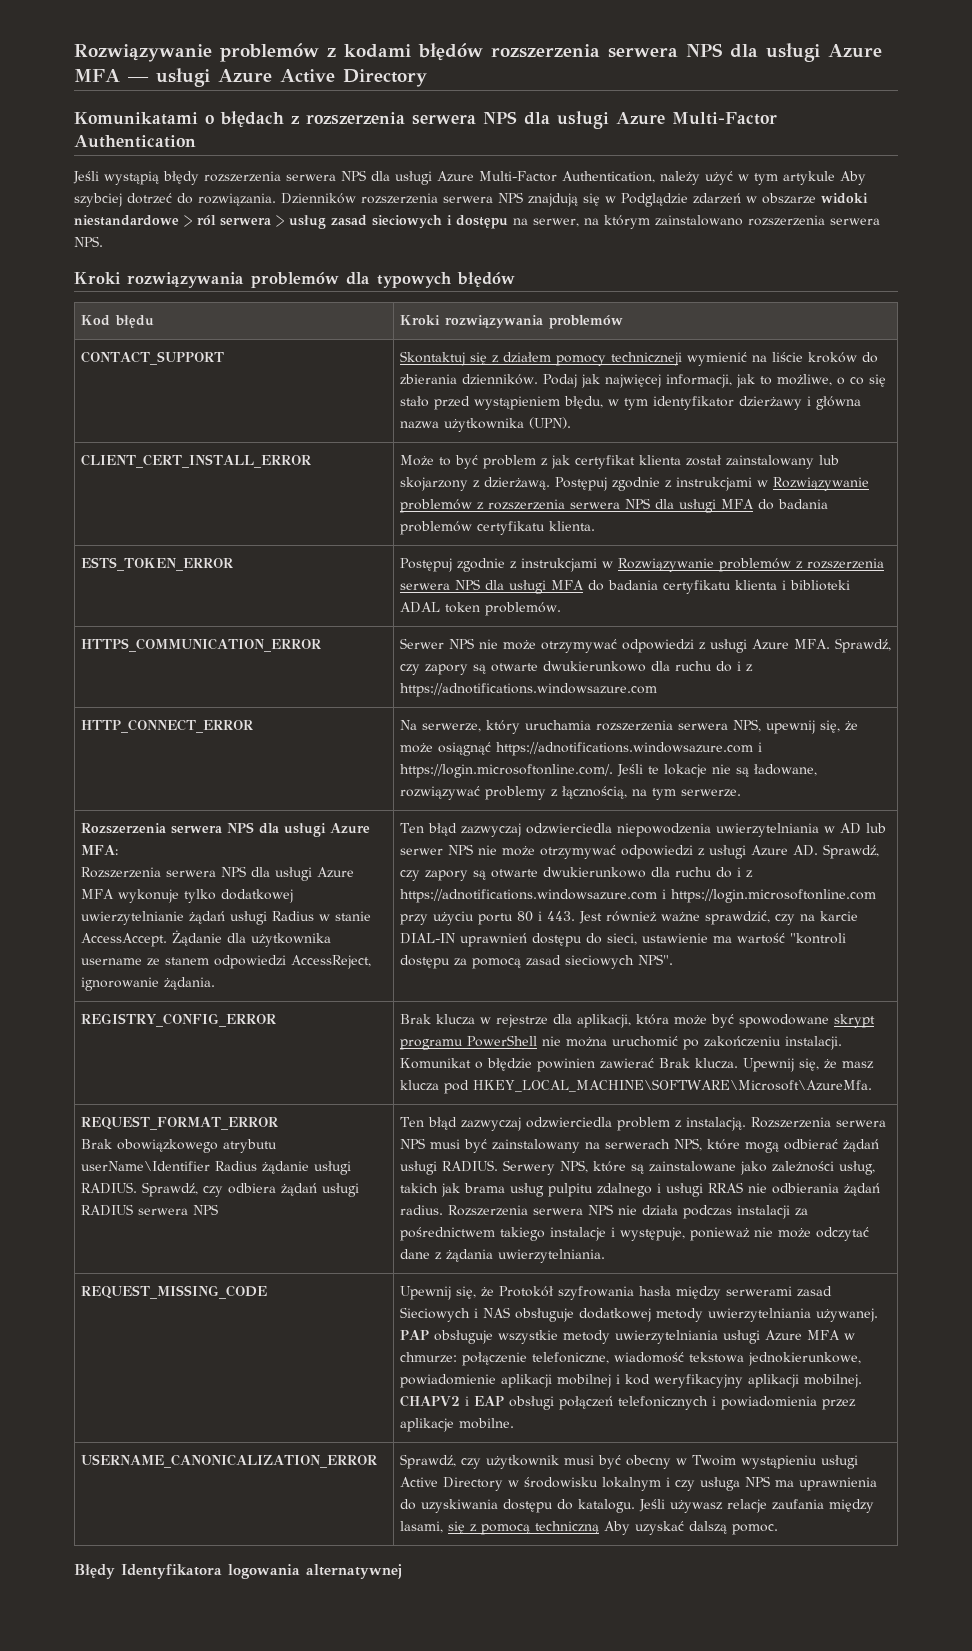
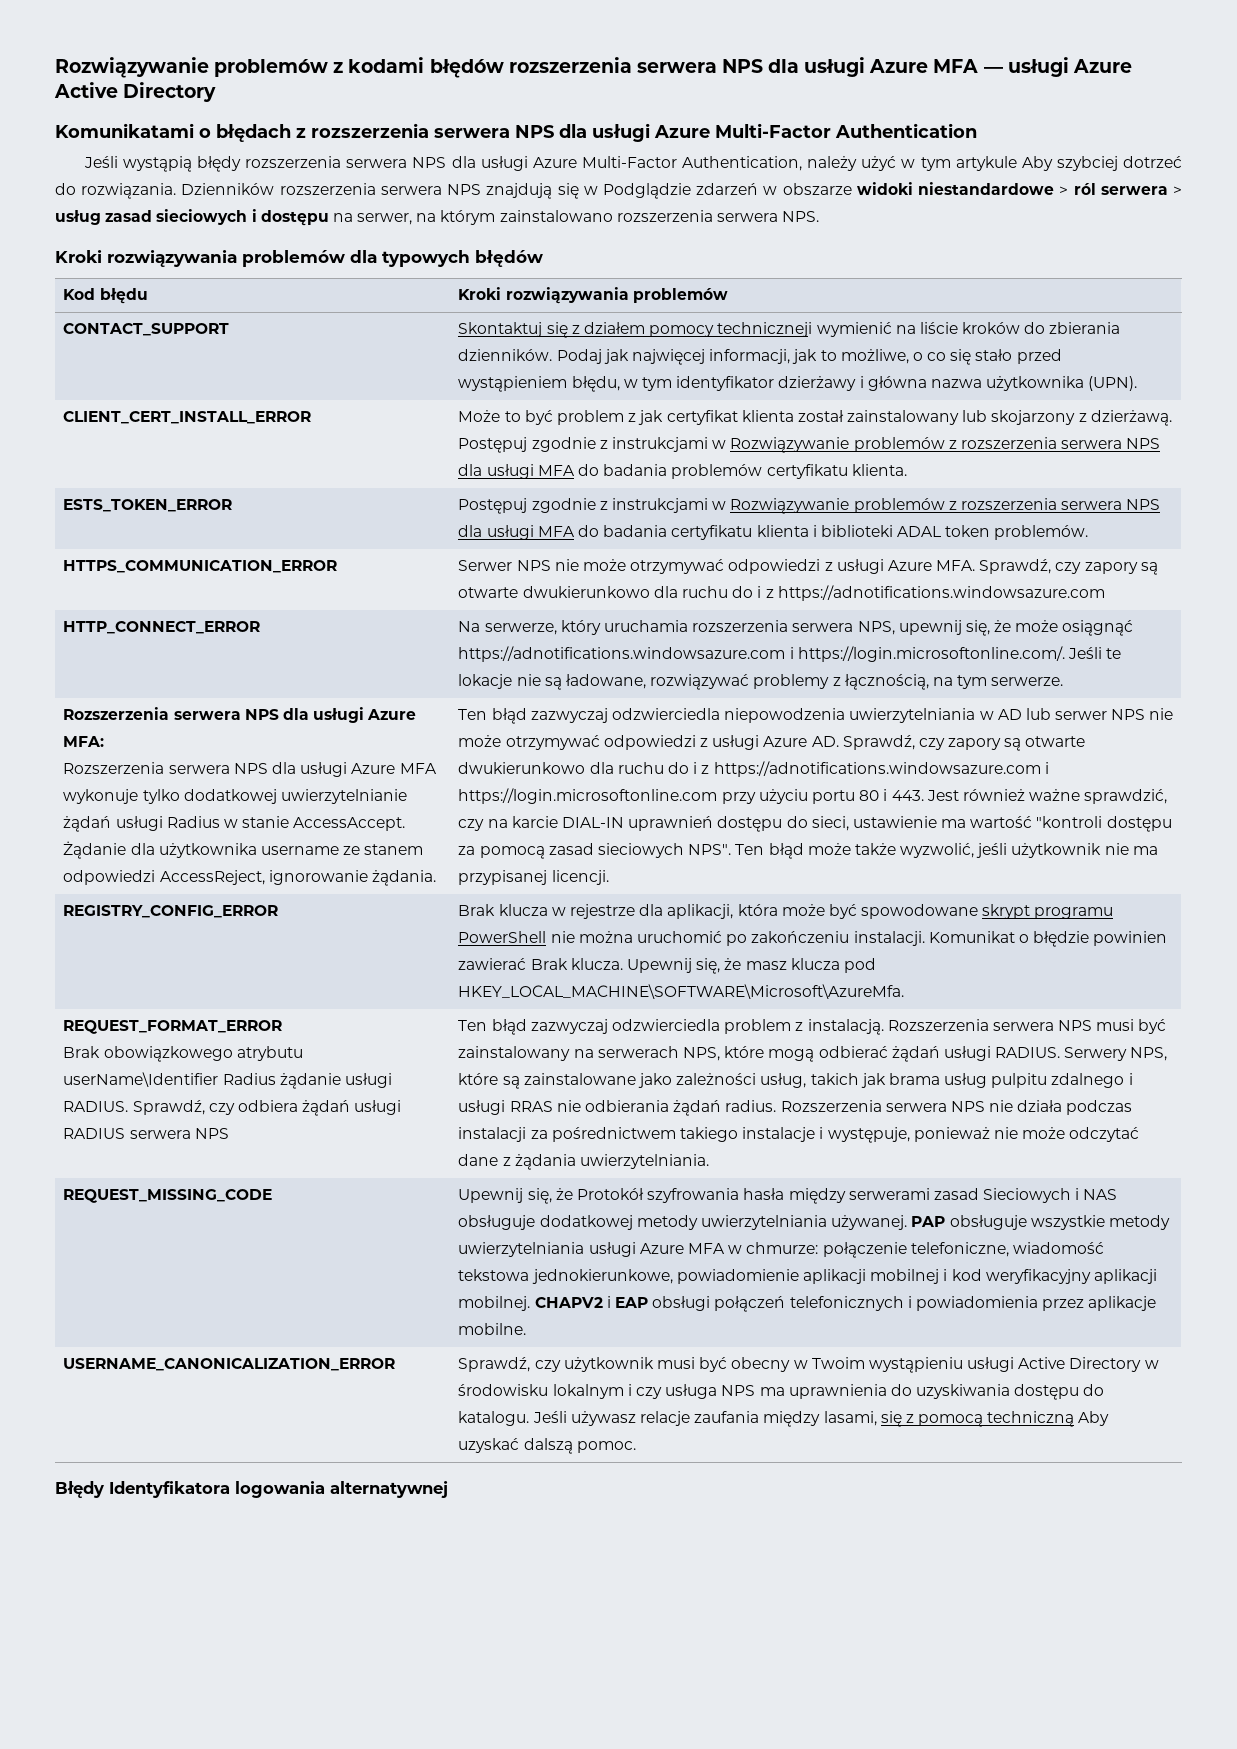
+ Ten błąd może także wyzwolić, jeśli użytkownik nie ma przypisanej licencji.

